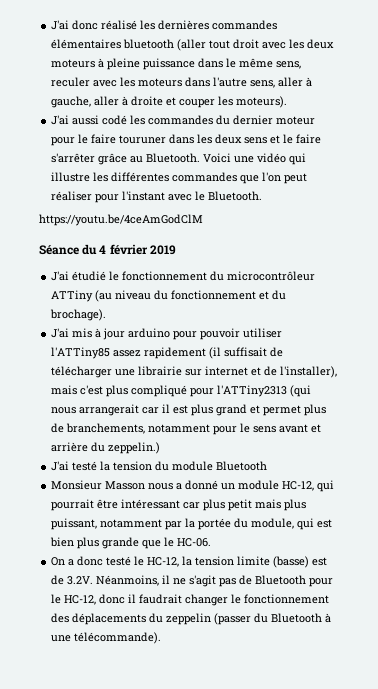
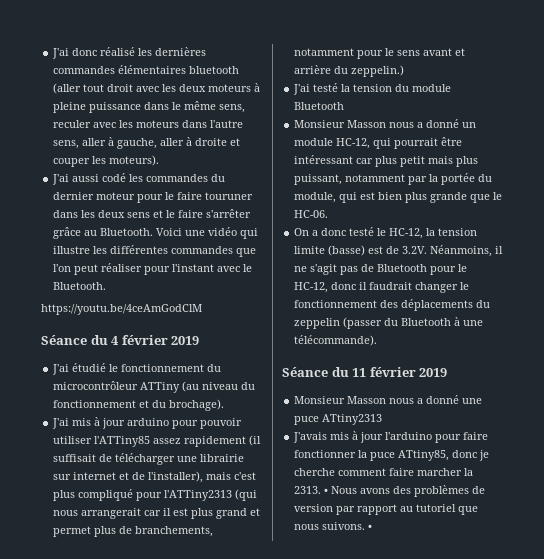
+ Séance du 11 février 2019
+ Monsieur Masson nous a donné une puce ATtiny2313
+ J'avais mis à jour l'arduino pour faire fonctionner la puce ATtiny85, donc je cherche comment faire marcher la 2313. • Nous avons des problèmes de version par rapport au tutoriel que nous suivons. •

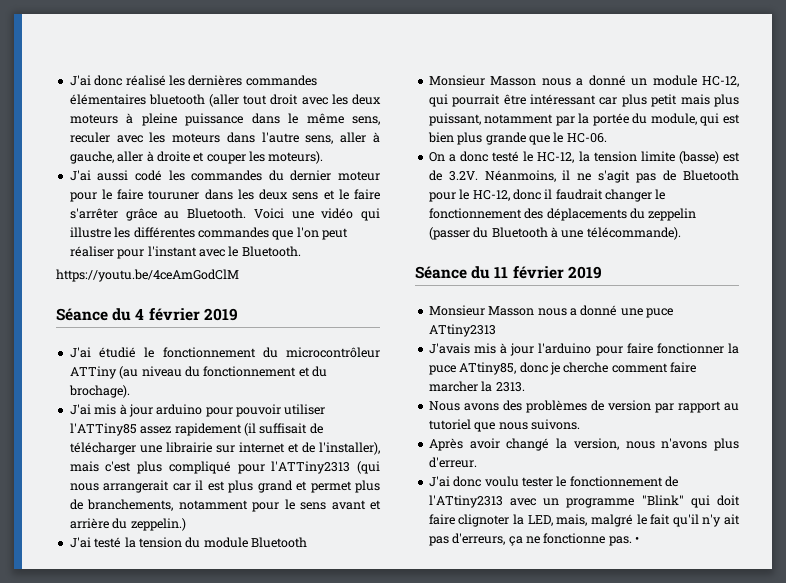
- J'avais mis à jour l'arduino pour faire fonctionner la puce ATtiny85, donc je cherche comment faire marcher la 2313. • Nous avons des problèmes de version par rapport au tutoriel que nous suivons.
+ J'avais mis à jour l'arduino pour faire fonctionner la puce ATtiny85, donc je cherche comment faire marcher la 2313.
+ Nous avons des problèmes de version par rapport au tutoriel que nous suivons.
+ Après avoir changé la version, nous n'avons plus d'erreur.
+ J'ai donc voulu tester le fonctionnement de l'ATtiny2313 avec un programme "Blink" qui doit faire clignoter la LED, mais, malgré le fait qu'il n'y ait pas d'erreurs, ça ne fonctionne pas.

